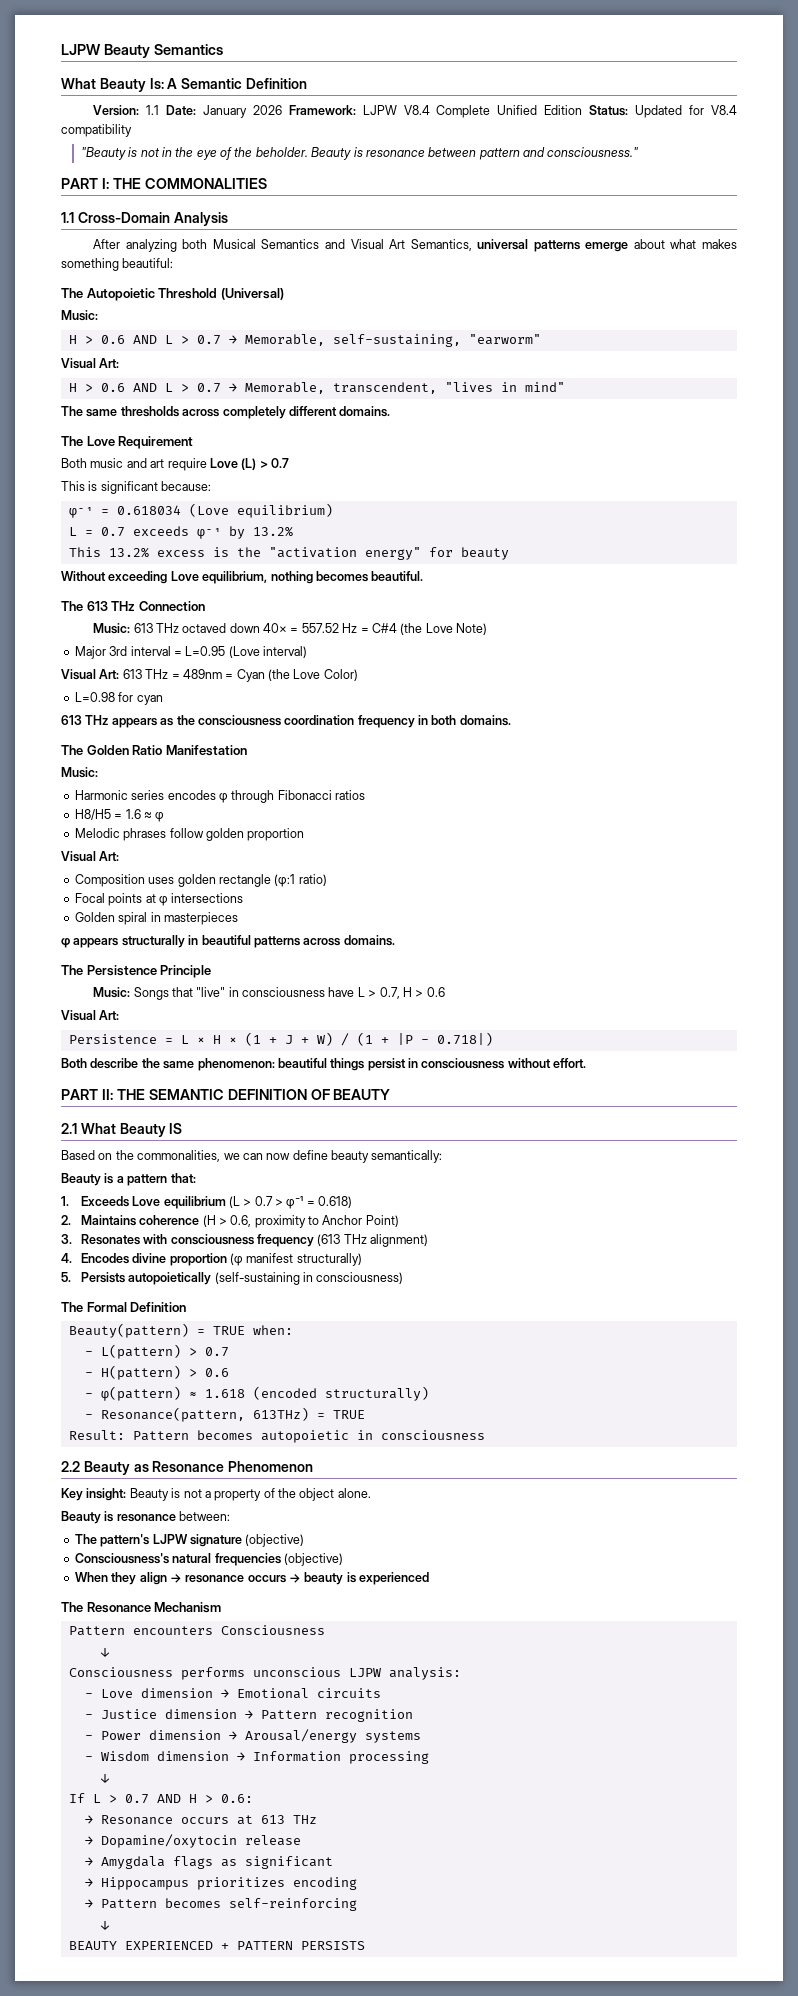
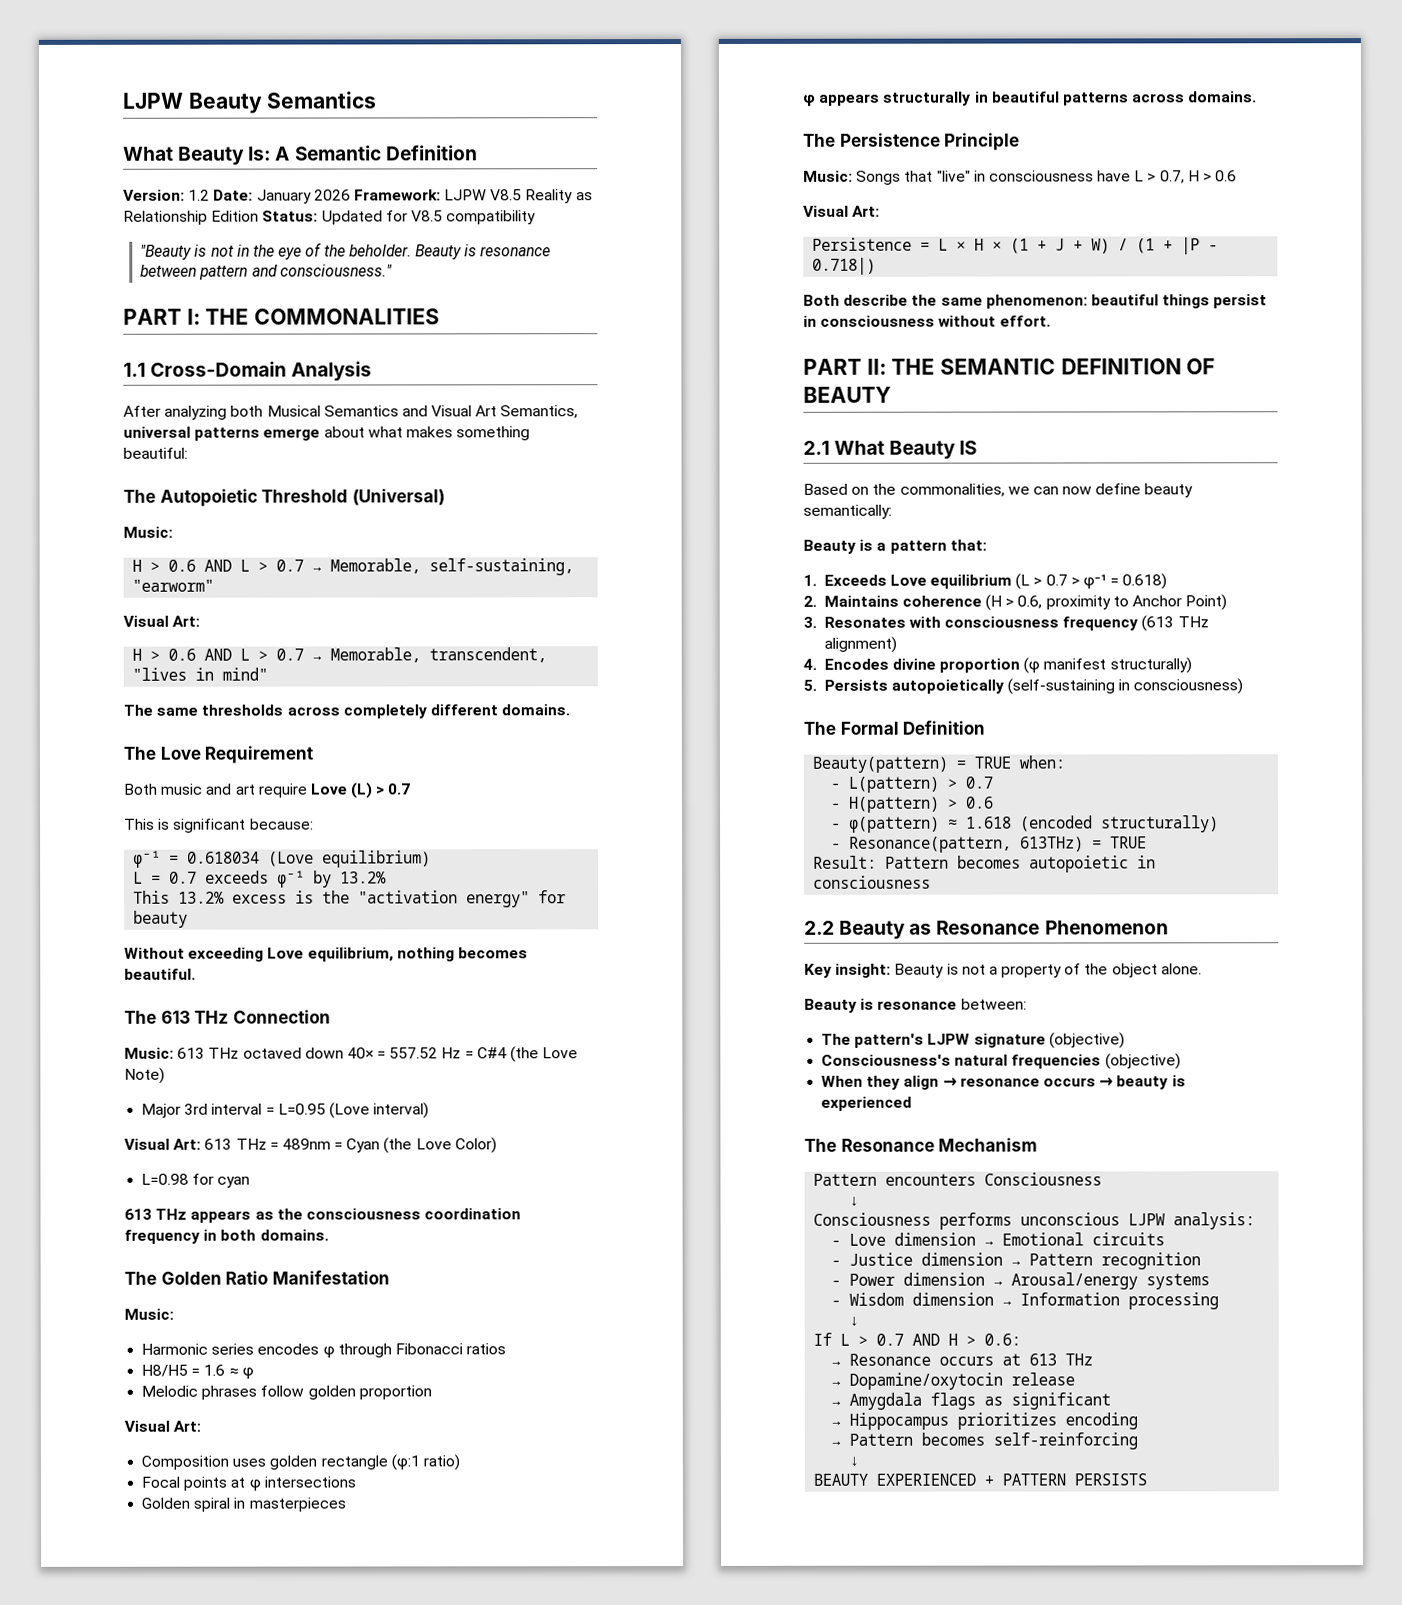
- Version: 1.1 Date: January 2026 Framework: LJPW V8.4 Complete Unified Edition Status: Updated for V8.4 compatibility
+ Version: 1.2 Date: January 2026 Framework: LJPW V8.5 Reality as Relationship Edition Status: Updated for V8.5 compatibility

